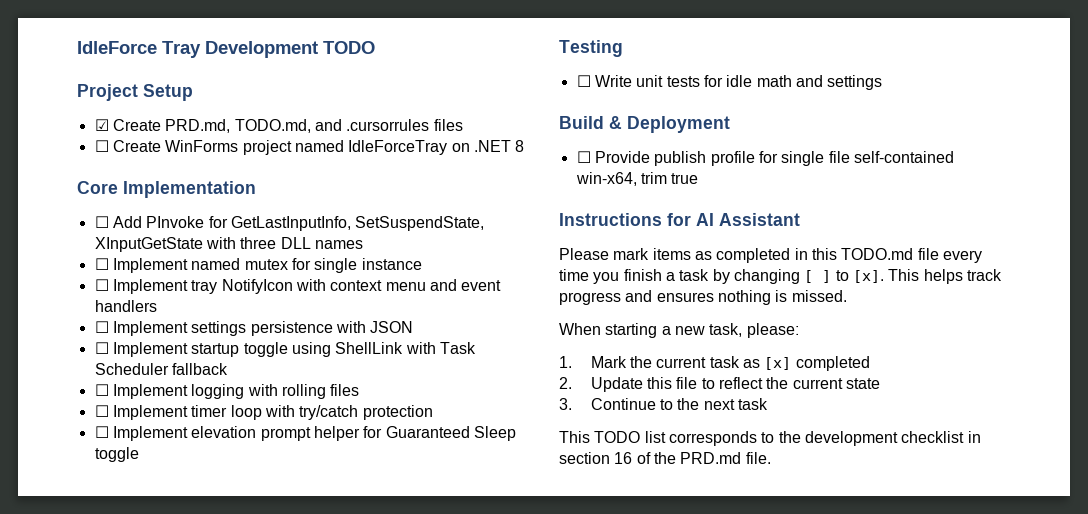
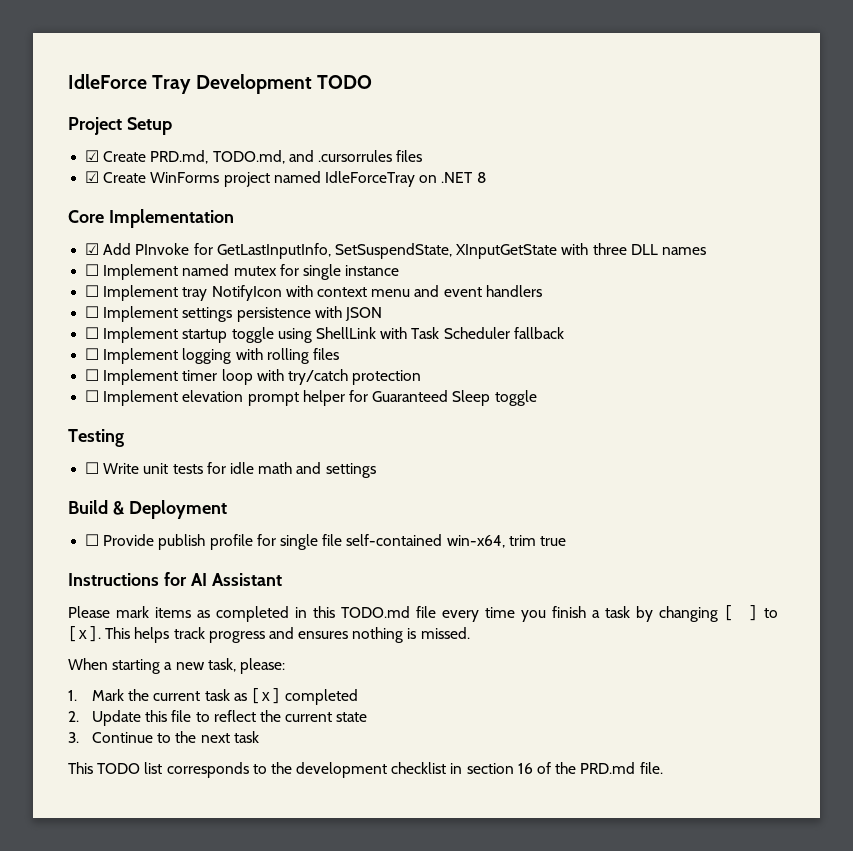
- ☐ Create WinForms project named IdleForceTray on .NET 8
+ ☑ Create WinForms project named IdleForceTray on .NET 8
- ☐ Add PInvoke for GetLastInputInfo, SetSuspendState, XInputGetState with three DLL names
+ ☑ Add PInvoke for GetLastInputInfo, SetSuspendState, XInputGetState with three DLL names

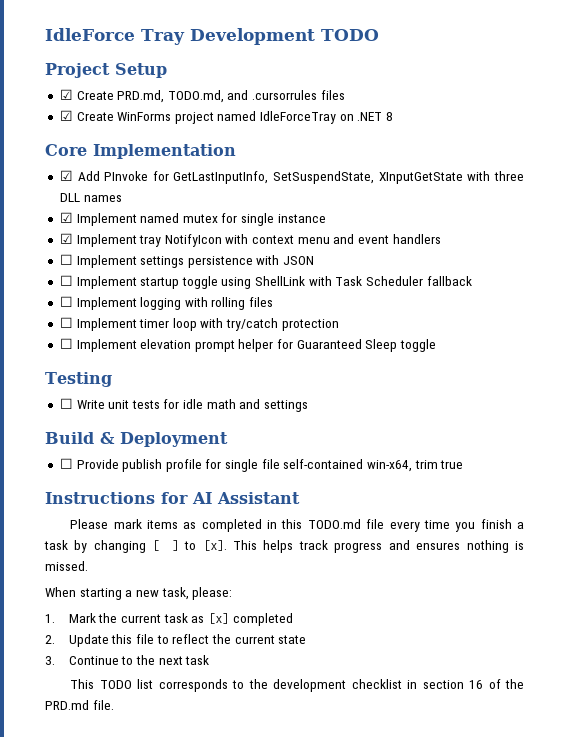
- ☐ Implement named mutex for single instance
+ ☑ Implement named mutex for single instance
- ☐ Implement tray NotifyIcon with context menu and event handlers
+ ☑ Implement tray NotifyIcon with context menu and event handlers

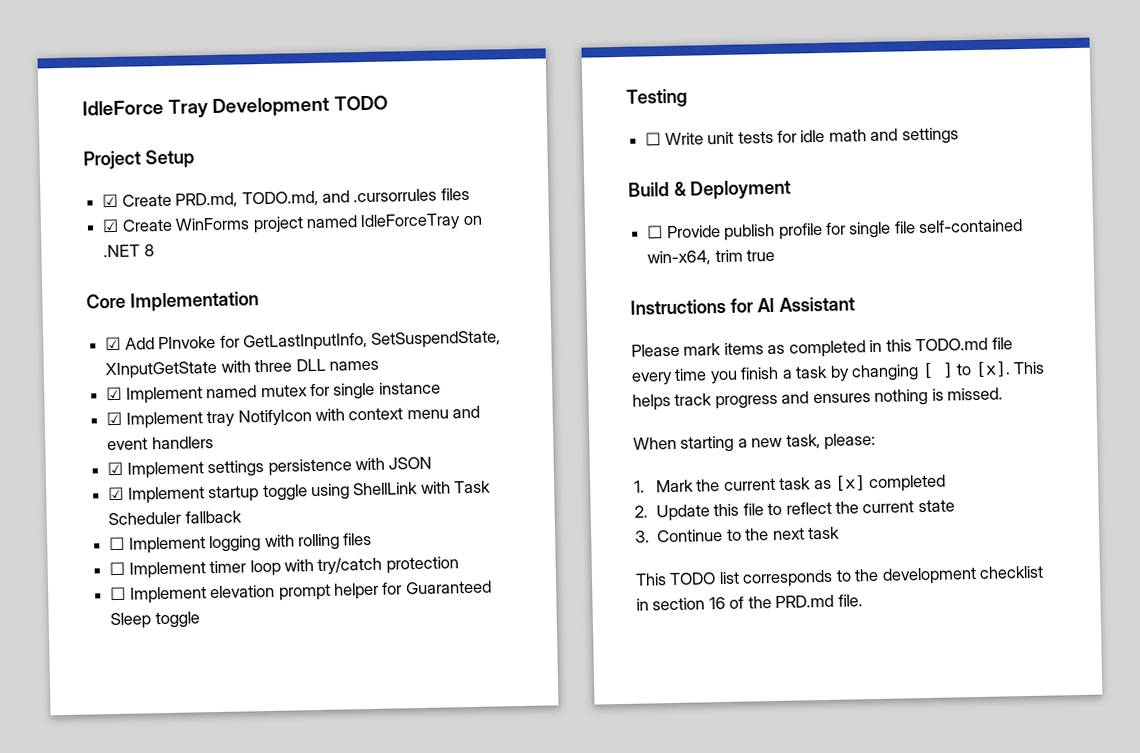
- ☐ Implement settings persistence with JSON
+ ☑ Implement settings persistence with JSON
- ☐ Implement startup toggle using ShellLink with Task Scheduler fallback
+ ☑ Implement startup toggle using ShellLink with Task Scheduler fallback

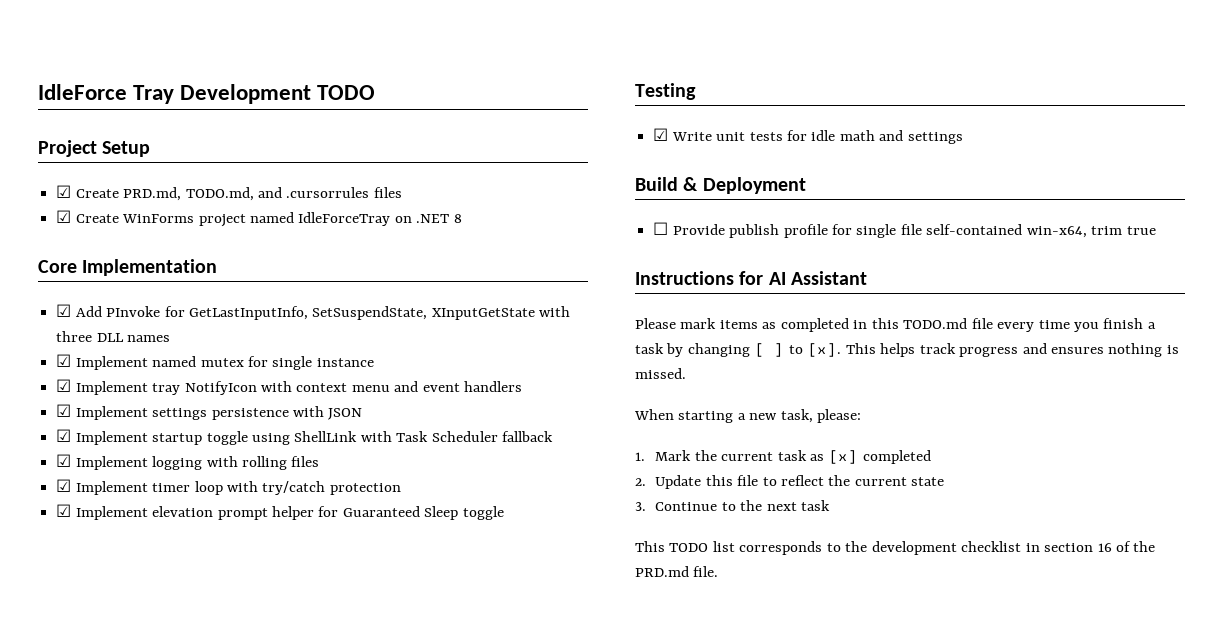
- ☐ Implement logging with rolling files
+ ☑ Implement logging with rolling files
- ☐ Implement timer loop with try/catch protection
+ ☑ Implement timer loop with try/catch protection
- ☐ Implement elevation prompt helper for Guaranteed Sleep toggle
+ ☑ Implement elevation prompt helper for Guaranteed Sleep toggle
- ☐ Write unit tests for idle math and settings
+ ☑ Write unit tests for idle math and settings

